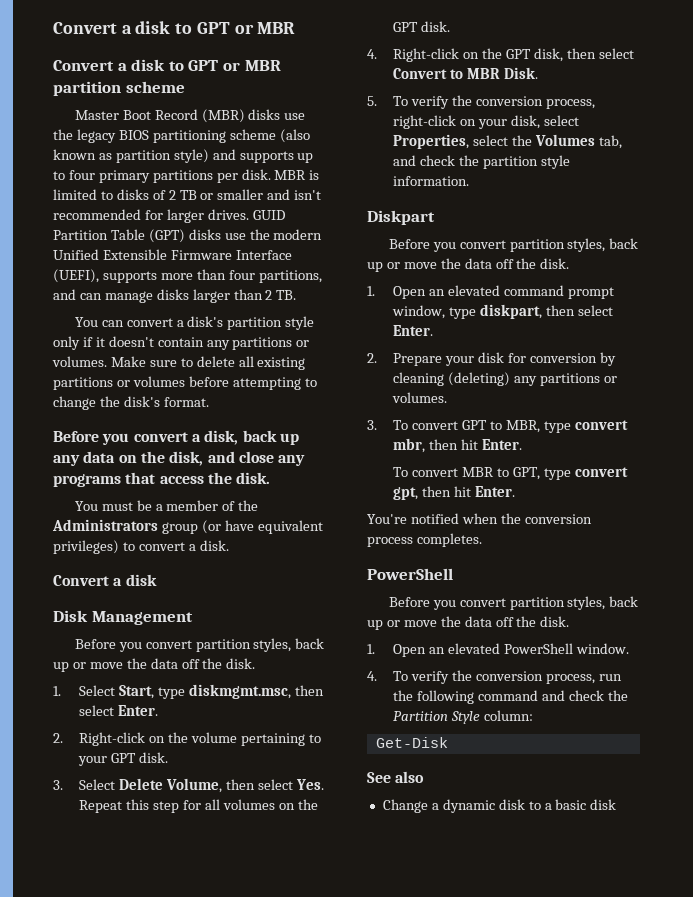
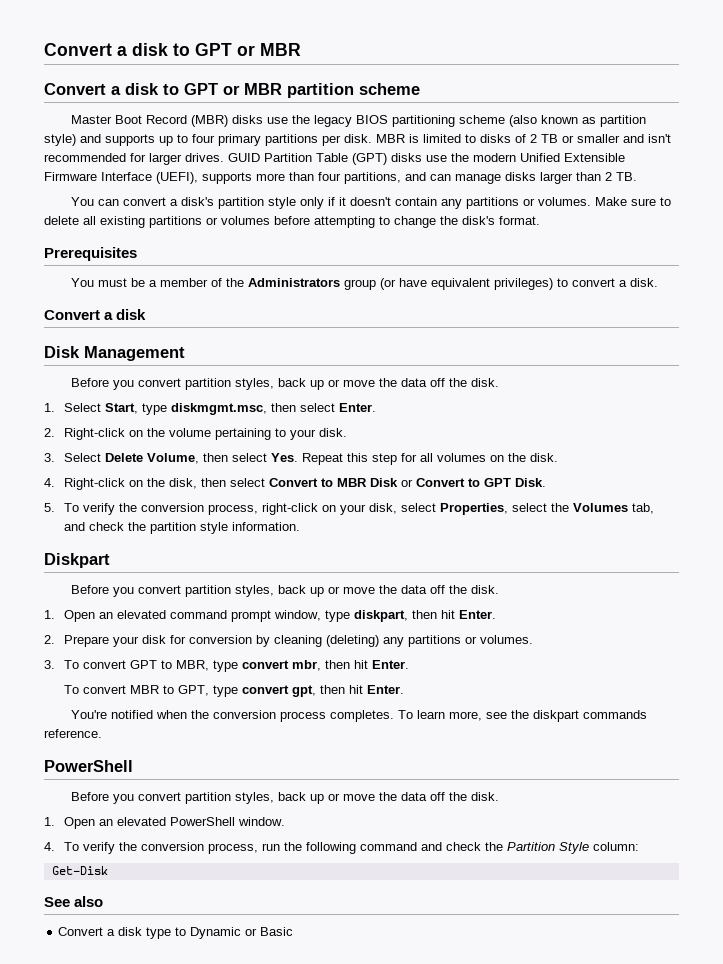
- Before you convert a disk, back up any data on the disk, and close any programs that access the disk.
+ Prerequisites
- 2. Right-click on the volume pertaining to your GPT disk.
+ 2. Right-click on the volume pertaining to your disk.
- 3. Select Delete Volume, then select Yes. Repeat this step for all volumes on the GPT disk.
+ 3. Select Delete Volume, then select Yes. Repeat this step for all volumes on the disk.
- 4. Right-click on the GPT disk, then select Convert to MBR Disk.
+ 4. Right-click on the disk, then select Convert to MBR Disk or Convert to GPT Disk.
- 1. Open an elevated command prompt window, type diskpart, then select Enter.
+ 1. Open an elevated command prompt window, type diskpart, then hit Enter.
+ To learn more, see the diskpart commands reference.
- Change a dynamic disk to a basic disk
+ Convert a disk type to Dynamic or Basic

